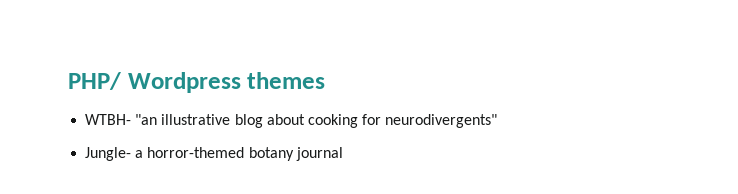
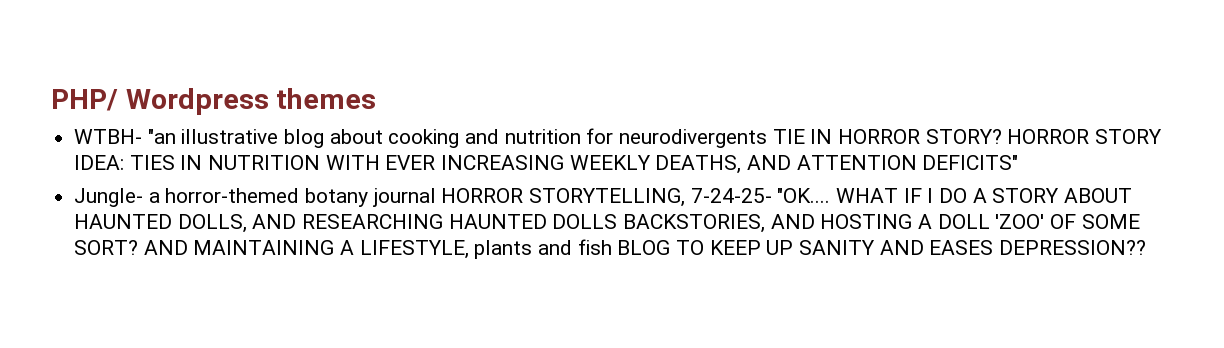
- WTBH- "an illustrative blog about cooking for neurodivergents"
+ WTBH- "an illustrative blog about cooking and nutrition for neurodivergents TIE IN HORROR STORY? HORROR STORY IDEA: TIES IN NUTRITION WITH EVER INCREASING WEEKLY DEATHS, AND ATTENTION DEFICITS"
- Jungle- a horror-themed botany journal
+ Jungle- a horror-themed botany journal HORROR STORYTELLING, 7-24-25- "OK.... WHAT IF I DO A STORY ABOUT HAUNTED DOLLS, AND RESEARCHING HAUNTED DOLLS BACKSTORIES, AND HOSTING A DOLL 'ZOO' OF SOME SORT? AND MAINTAINING A LIFESTYLE, plants and fish BLOG TO KEEP UP SANITY AND EASES DEPRESSION??

